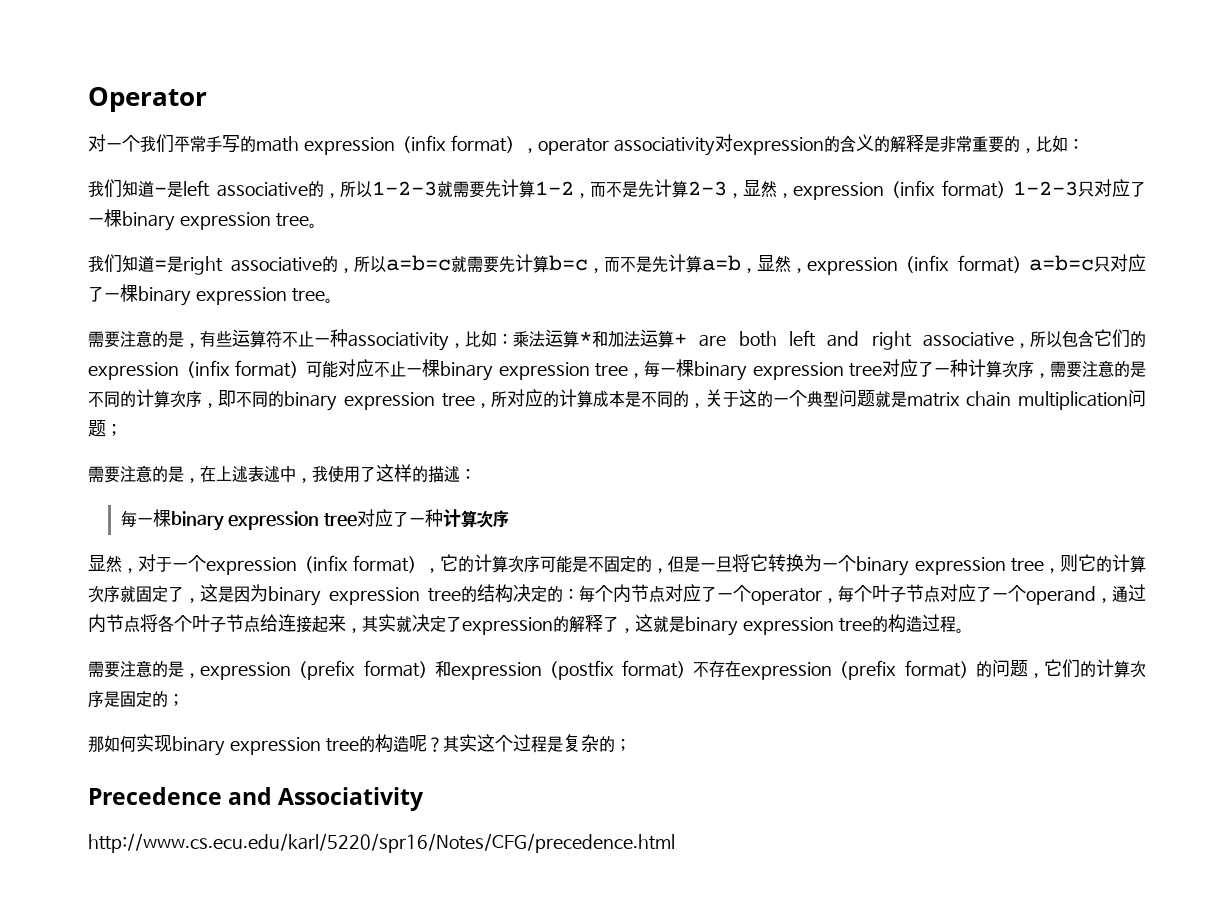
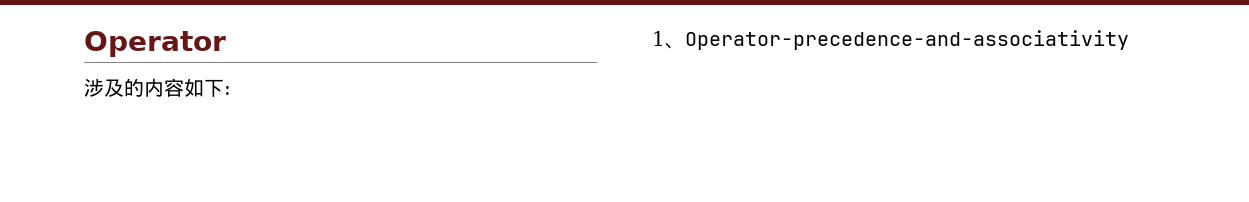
- 对一个我们平常手写的math expression（infix format），operator associativity对expression的含义的解释是非常重要的，比如：
- 我们知道-是left associative的，所以1-2-3就需要先计算1-2，而不是先计算2-3，显然，expression（infix format）1-2-3只对应了一棵binary expression tree。
- 我们知道=是right associative的，所以a=b=c就需要先计算b=c，而不是先计算a=b，显然，expression（infix format）a=b=c只对应了一棵binary expression tree。
- 需要注意的是，有些运算符不止一种associativity，比如：乘法运算*和加法运算+ are both left and right associative，所以包含它们的expression（infix format）可能对应不止一棵binary expression tree，每一棵binary expression tree对应了一种计算次序，需要注意的是不同的计算次序，即不同的binary expression tree，所对应的计算成本是不同的，关于这的一个典型问题就是matrix chain multiplication问题；
- 需要注意的是，在上述表述中，我使用了这样的描述：
- 每一棵binary expression tree对应了一种计算次序
- 显然，对于一个expression（infix format），它的计算次序可能是不固定的，但是一旦将它转换为一个binary expression tree，则它的计算次序就固定了，这是因为binary expression tree的结构决定的：每个内节点对应了一个operator，每个叶子节点对应了一个operand，通过内节点将各个叶子节点给连接起来，其实就决定了expression的解释了，这就是binary expression tree的构造过程。
- 需要注意的是，expression（prefix format）和expression（postfix format）不存在expression（prefix format）的问题，它们的计算次序是固定的；
- 那如何实现binary expression tree的构造呢？其实这个过程是复杂的；
- Precedence and Associativity
- http://www.cs.ecu.edu/karl/5220/spr16/Notes/CFG/precedence.html
+ 涉及的内容如下:
+ 1、Operator-precedence-and-associativity

